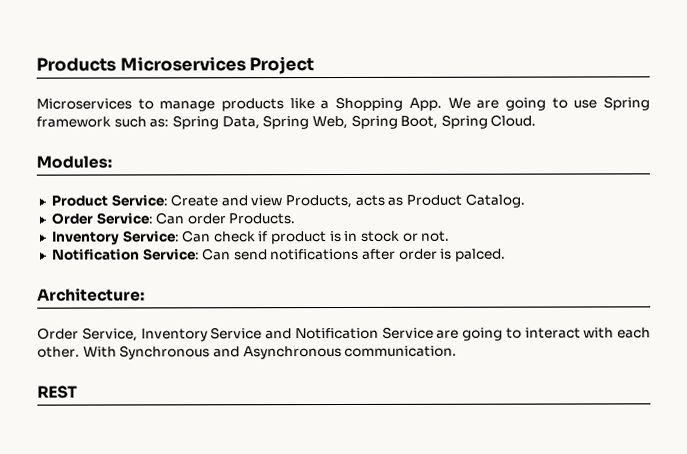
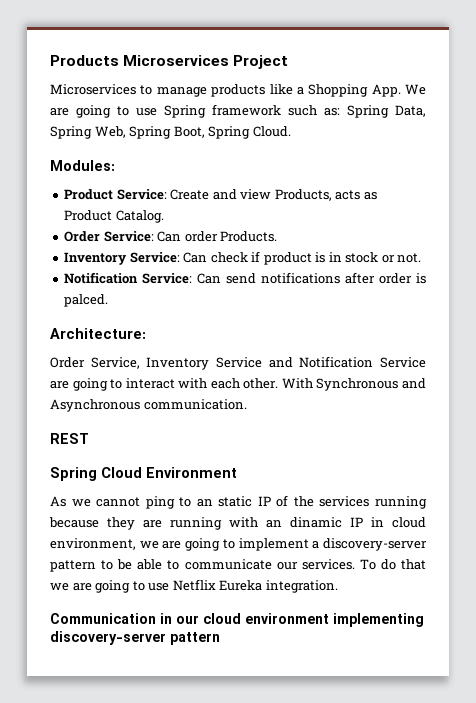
+ Spring Cloud Environment
+ As we cannot ping to an static IP of the services running because they are running with an dinamic IP in cloud environment, we are going to implement a discovery-server pattern to be able to communicate our services. To do that we are going to use Netflix Eureka integration.
+ Communication in our cloud environment implementing discovery-server pattern

